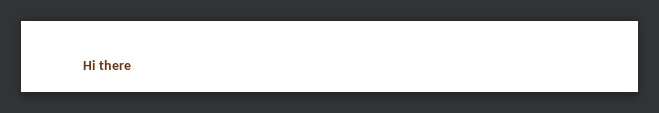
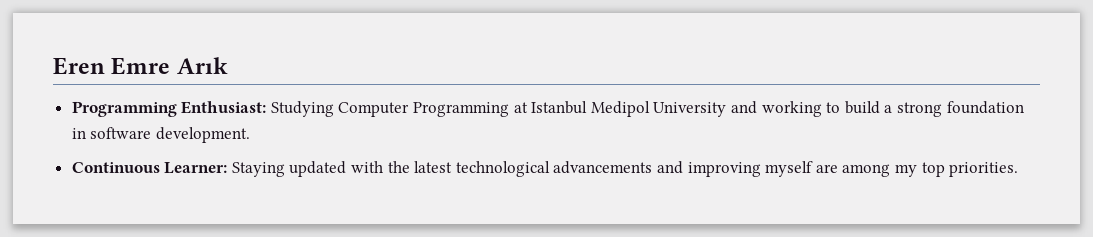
- Hi there
+ Eren Emre Arık
+ Programming Enthusiast: Studying Computer Programming at Istanbul Medipol University and working to build a strong foundation in software development.
+ Continuous Learner: Staying updated with the latest technological advancements and improving myself are among my top priorities.

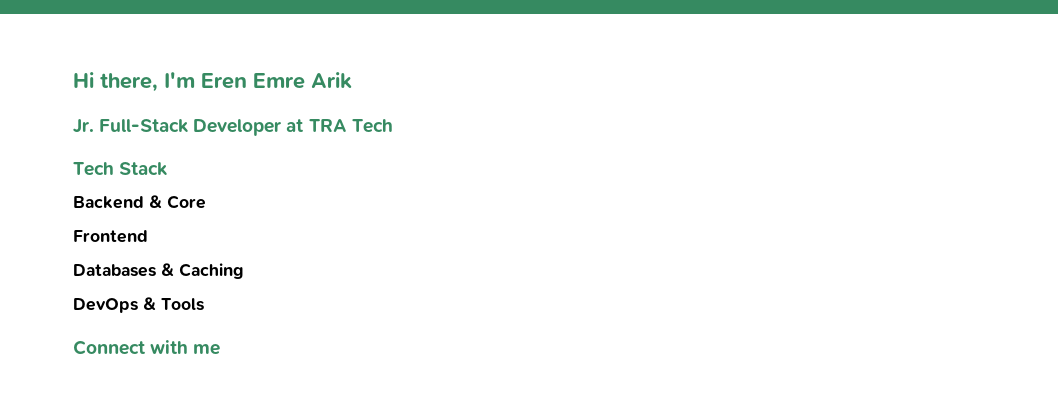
- Eren Emre Arık
- Programming Enthusiast: Studying Computer Programming at Istanbul Medipol University and working to build a strong foundation in software development.
- Continuous Learner: Staying updated with the latest technological advancements and improving myself are among my top priorities.
+ Hi there, I'm Eren Emre Arik
+ Jr. Full-Stack Developer at TRA Tech
+ Tech Stack
+ Backend & Core
+ Frontend
+ Databases & Caching
+ DevOps & Tools
+ Connect with me

